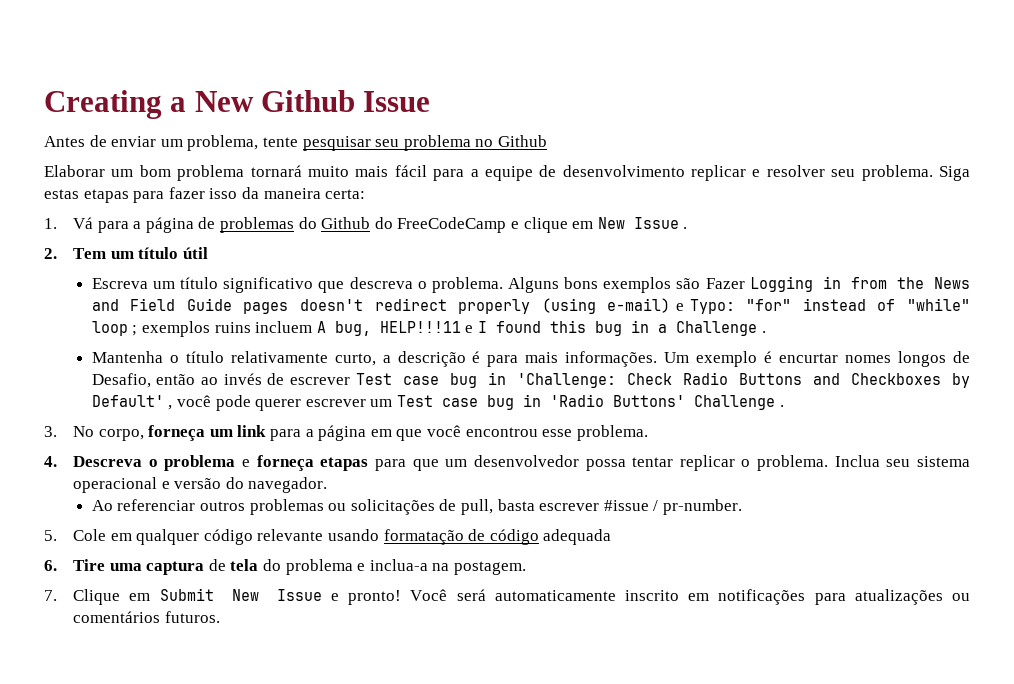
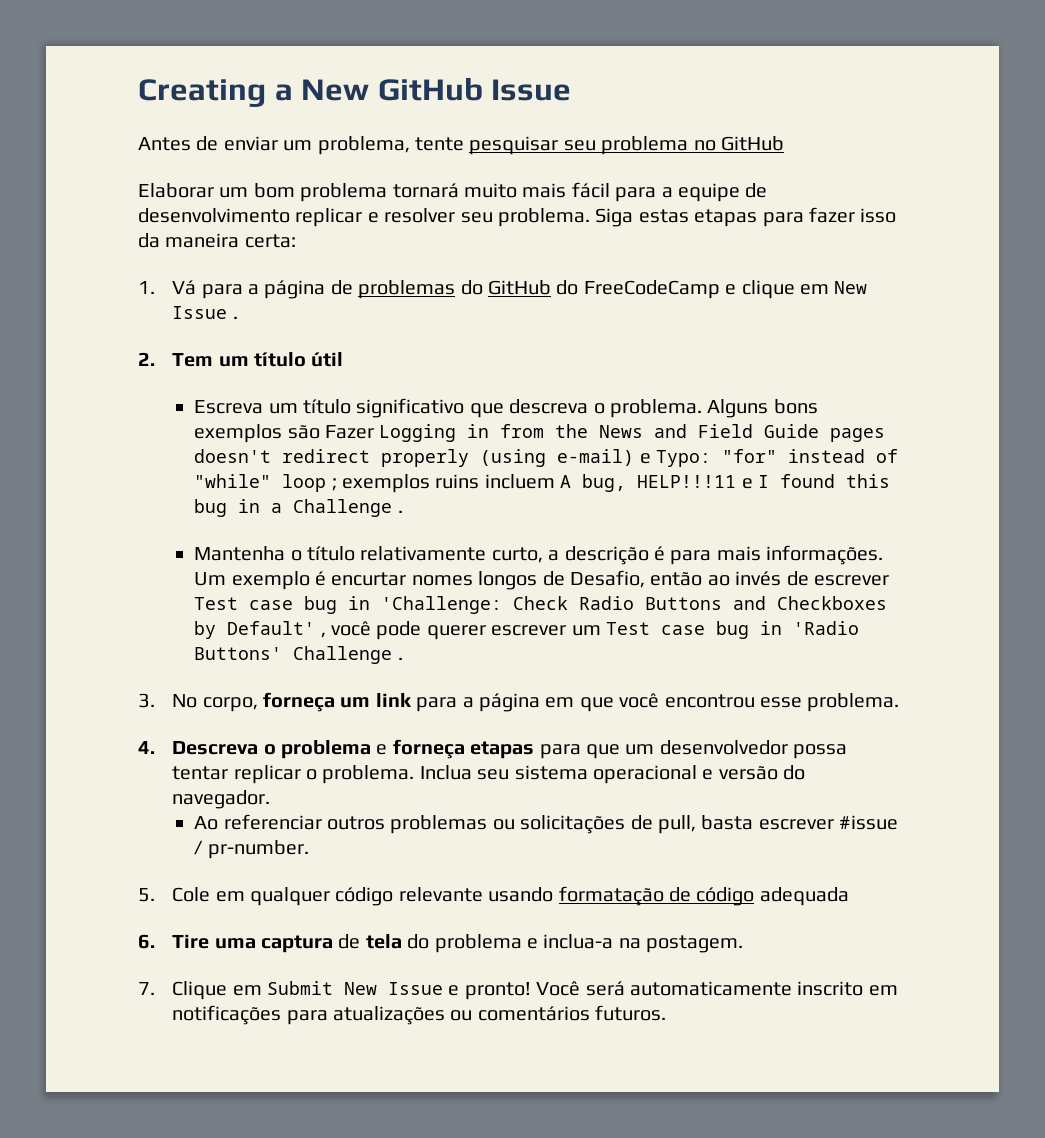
- Creating a New Github Issue
+ Creating a New GitHub Issue
- Antes de enviar um problema, tente pesquisar seu problema no Github
+ Antes de enviar um problema, tente pesquisar seu problema no GitHub
- 1. Vá para a página de problemas do Github do FreeCodeCamp e clique em New Issue .
+ 1. Vá para a página de problemas do GitHub do FreeCodeCamp e clique em New Issue .

